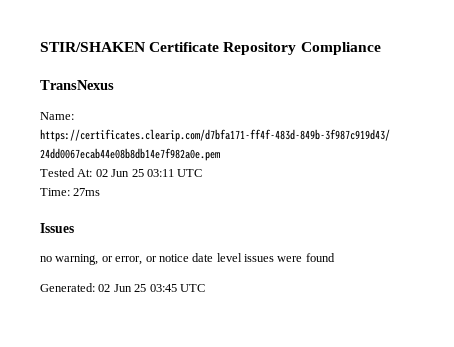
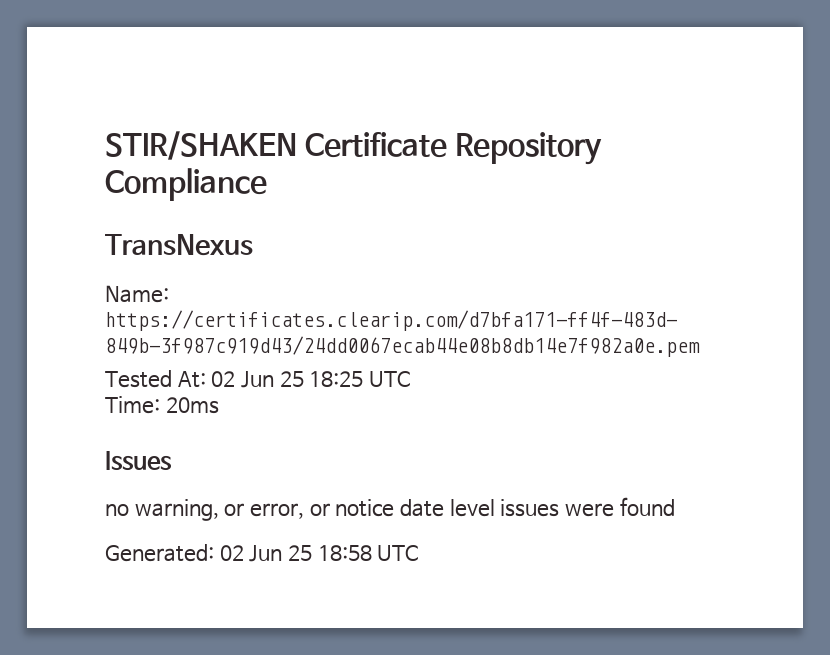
- Tested At: 02 Jun 25 03:11 UTC
+ Tested At: 02 Jun 25 18:25 UTC
- Time: 27ms
+ Time: 20ms
- Generated: 02 Jun 25 03:45 UTC
+ Generated: 02 Jun 25 18:58 UTC

